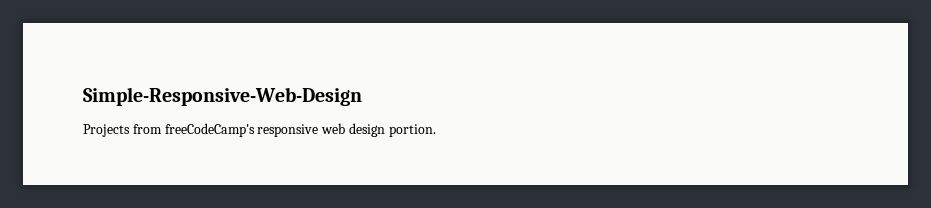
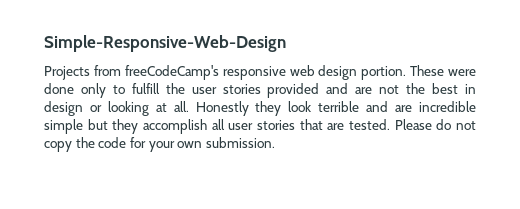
+ These were done only to fulfill the user stories provided and are not the best in design or looking at all. Honestly they look terrible and are incredible simple but they accomplish all user stories that are tested. Please do not copy the code for your own submission.

